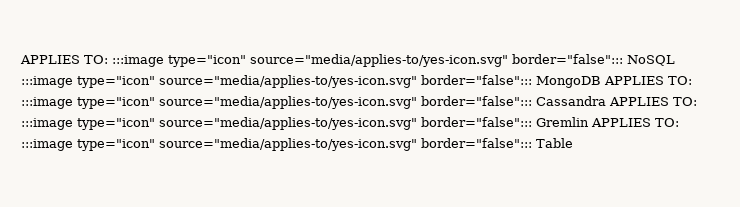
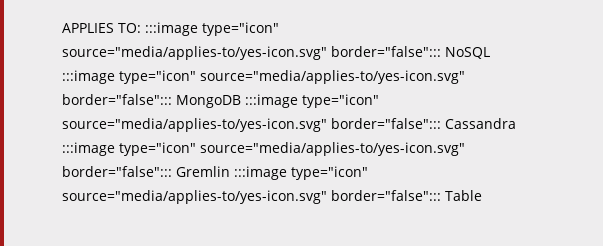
- APPLIES TO: :::image type="icon" source="media/applies-to/yes-icon.svg" border="false"::: NoSQL :::image type="icon" source="media/applies-to/yes-icon.svg" border="false"::: MongoDB APPLIES TO: :::image type="icon" source="media/applies-to/yes-icon.svg" border="false"::: Cassandra APPLIES TO: :::image type="icon" source="media/applies-to/yes-icon.svg" border="false"::: Gremlin APPLIES TO: :::image type="icon" source="media/applies-to/yes-icon.svg" border="false"::: Table
+ APPLIES TO: :::image type="icon" source="media/applies-to/yes-icon.svg" border="false"::: NoSQL :::image type="icon" source="media/applies-to/yes-icon.svg" border="false"::: MongoDB :::image type="icon" source="media/applies-to/yes-icon.svg" border="false"::: Cassandra :::image type="icon" source="media/applies-to/yes-icon.svg" border="false"::: Gremlin :::image type="icon" source="media/applies-to/yes-icon.svg" border="false"::: Table

